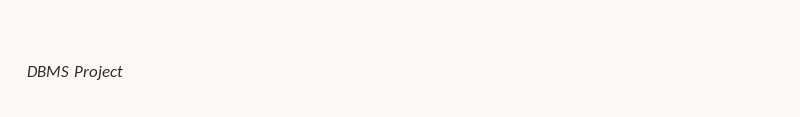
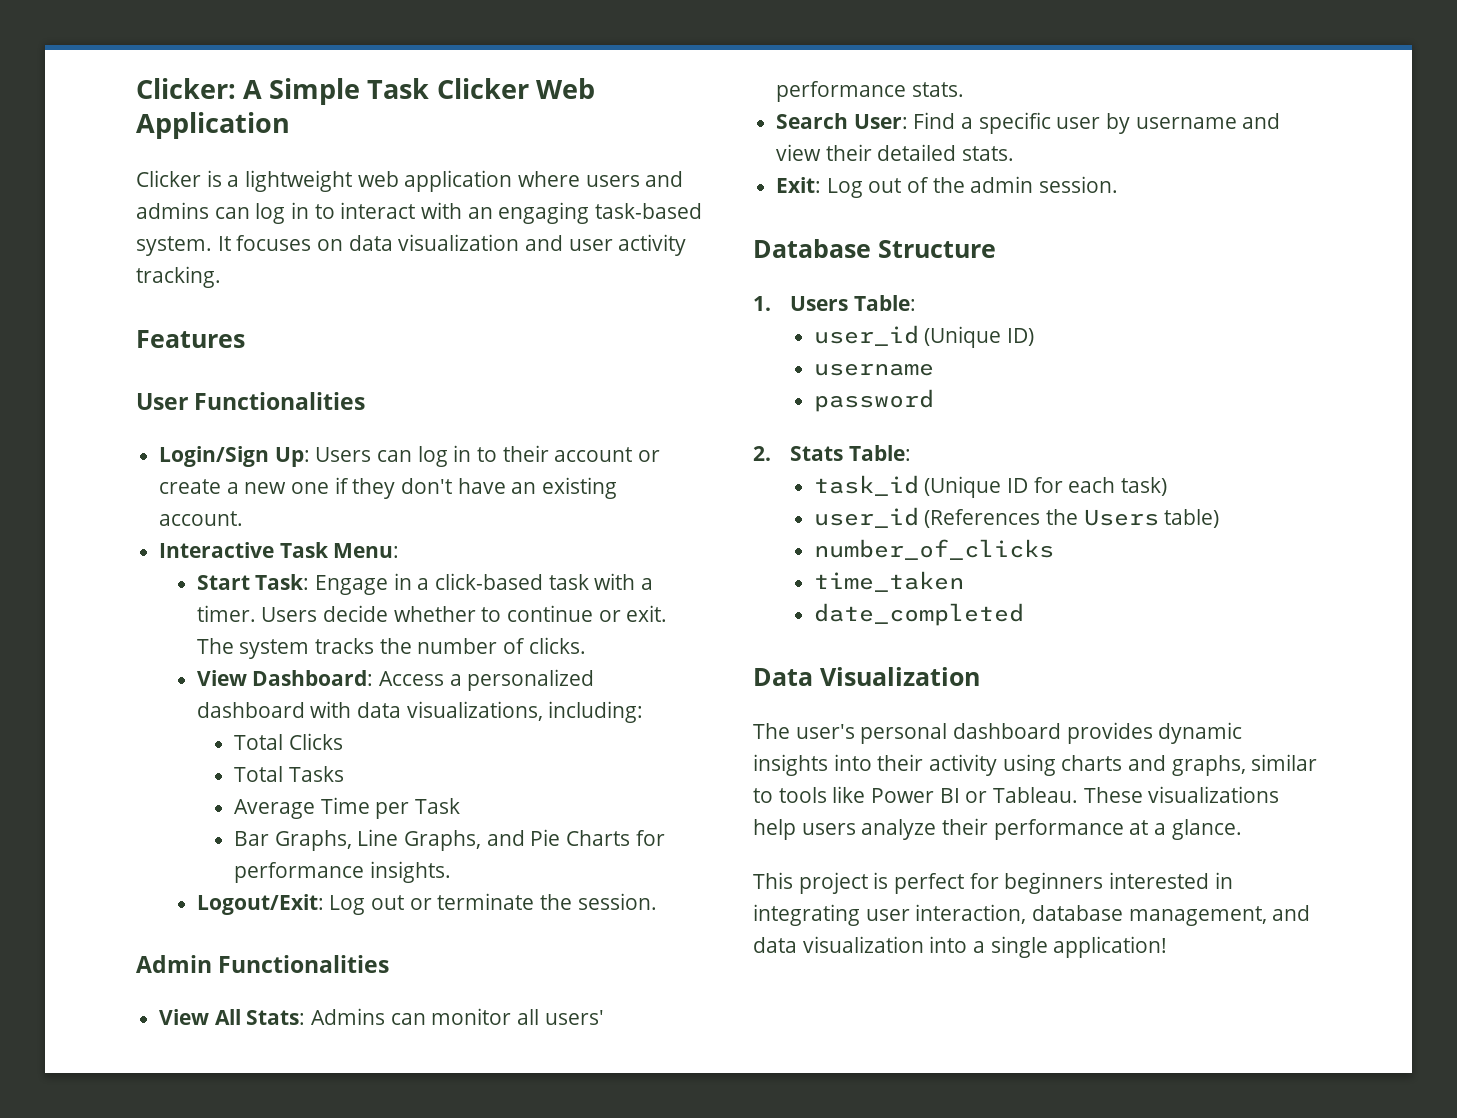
- DBMS Project
+ Clicker: A Simple Task Clicker Web Application
+ Clicker is a lightweight web application where users and admins can log in to interact with an engaging task-based system. It focuses on data visualization and user activity tracking.
+ Features
+ User Functionalities
+ Login/Sign Up: Users can log in to their account or create a new one if they don't have an existing account.
+ Interactive Task Menu:
+ Start Task: Engage in a click-based task with a timer. Users decide whether to continue or exit. The system tracks the number of clicks.
+ View Dashboard: Access a personalized dashboard with data visualizations, including:
+ Total Clicks
+ Total Tasks
+ Average Time per Task
+ Bar Graphs, Line Graphs, and Pie Charts for performance insights.
+ Logout/Exit: Log out or terminate the session.
+ Admin Functionalities
+ View All Stats: Admins can monitor all users' performance stats.
+ Search User: Find a specific user by username and view their detailed stats.
+ Exit: Log out of the admin session.
+ Database Structure
+ 1. Users Table:
+ user_id (Unique ID)
+ username
+ password
+ 2. Stats Table:
+ task_id (Unique ID for each task)
+ user_id (References the Users table)
+ number_of_clicks
+ time_taken
+ date_completed
+ Data Visualization
+ The user's personal dashboard provides dynamic insights into their activity using charts and graphs, similar to tools like Power BI or Tableau. These visualizations help users analyze their performance at a glance.
+ This project is perfect for beginners interested in integrating user interaction, database management, and data visualization into a single application!

